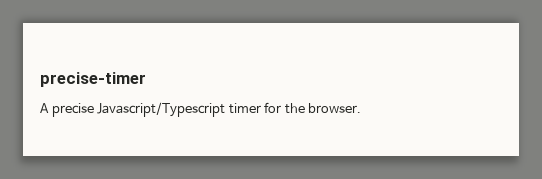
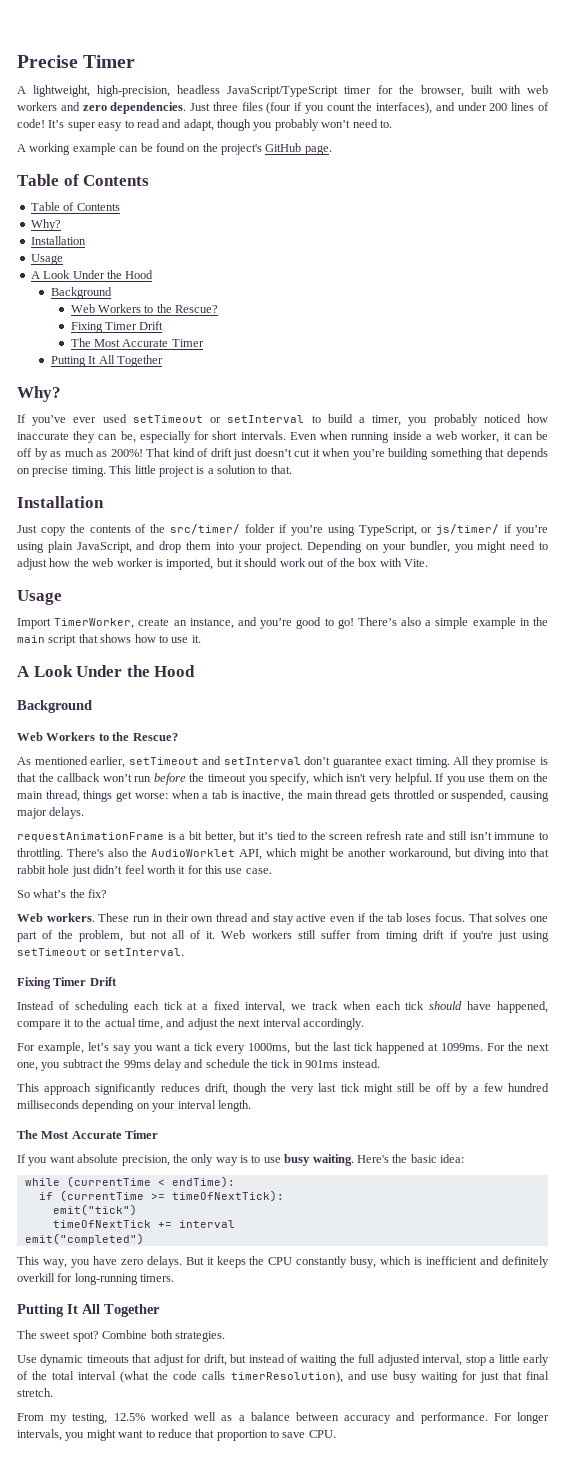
- precise-timer
- A precise Javascript/Typescript timer for the browser.
+ Precise Timer
+ A lightweight, high-precision, headless JavaScript/TypeScript timer for the browser, built with web workers and zero dependencies. Just three files (four if you count the interfaces), and under 200 lines of code! It’s super easy to read and adapt, though you probably won’t need to.
+ A working example can be found on the project's GitHub page.
+ Table of Contents
+ Table of Contents
+ Why?
+ Installation
+ Usage
+ A Look Under the Hood
+ Background
+ Web Workers to the Rescue?
+ Fixing Timer Drift
+ The Most Accurate Timer
+ Putting It All Together
+ Why?
+ If you’ve ever used setTimeout or setInterval to build a timer, you probably noticed how inaccurate they can be, especially for short intervals. Even when running inside a web worker, it can be off by as much as 200%! That kind of drift just doesn’t cut it when you’re building something that depends on precise timing. This little project is a solution to that.
+ Installation
+ Just copy the contents of the src/timer/ folder if you’re using TypeScript, or js/timer/ if you’re using plain JavaScript, and drop them into your project. Depending on your bundler, you might need to adjust how the web worker is imported, but it should work out of the box with Vite.
+ Usage
+ Import TimerWorker, create an instance, and you’re good to go! There’s also a simple example in the main script that shows how to use it.
+ A Look Under the Hood
+ Background
+ Web Workers to the Rescue?
+ As mentioned earlier, setTimeout and setInterval don’t guarantee exact timing. All they promise is that the callback won’t run before the timeout you specify, which isn't very helpful. If you use them on the main thread, things get worse: when a tab is inactive, the main thread gets throttled or suspended, causing major delays.
+ requestAnimationFrame is a bit better, but it’s tied to the screen refresh rate and still isn’t immune to throttling. There's also the AudioWorklet API, which might be another workaround, but diving into that rabbit hole just didn’t feel worth it for this use case.
+ So what’s the fix?
+ Web workers. These run in their own thread and stay active even if the tab loses focus. That solves one part of the problem, but not all of it. Web workers still suffer from timing drift if you're just using setTimeout or setInterval.
+ Fixing Timer Drift
+ Instead of scheduling each tick at a fixed interval, we track when each tick should have happened, compare it to the actual time, and adjust the next interval accordingly.
+ For example, let’s say you want a tick every 1000ms, but the last tick happened at 1099ms. For the next one, you subtract the 99ms delay and schedule the tick in 901ms instead.
+ This approach significantly reduces drift, though the very last tick might still be off by a few hundred milliseconds depending on your interval length.
+ The Most Accurate Timer
+ If you want absolute precision, the only way is to use busy waiting. Here's the basic idea:
+ while (currentTime < endTime):
+ if (currentTime >= timeOfNextTick):
+ emit("tick")
+ timeOfNextTick += interval
+ emit("completed")
+ This way, you have zero delays. But it keeps the CPU constantly busy, which is inefficient and definitely overkill for long-running timers.
+ Putting It All Together
+ The sweet spot? Combine both strategies.
+ Use dynamic timeouts that adjust for drift, but instead of waiting the full adjusted interval, stop a little early of the total interval (what the code calls timerResolution), and use busy waiting for just that final stretch.
+ From my testing, 12.5% worked well as a balance between accuracy and performance. For longer intervals, you might want to reduce that proportion to save CPU.

